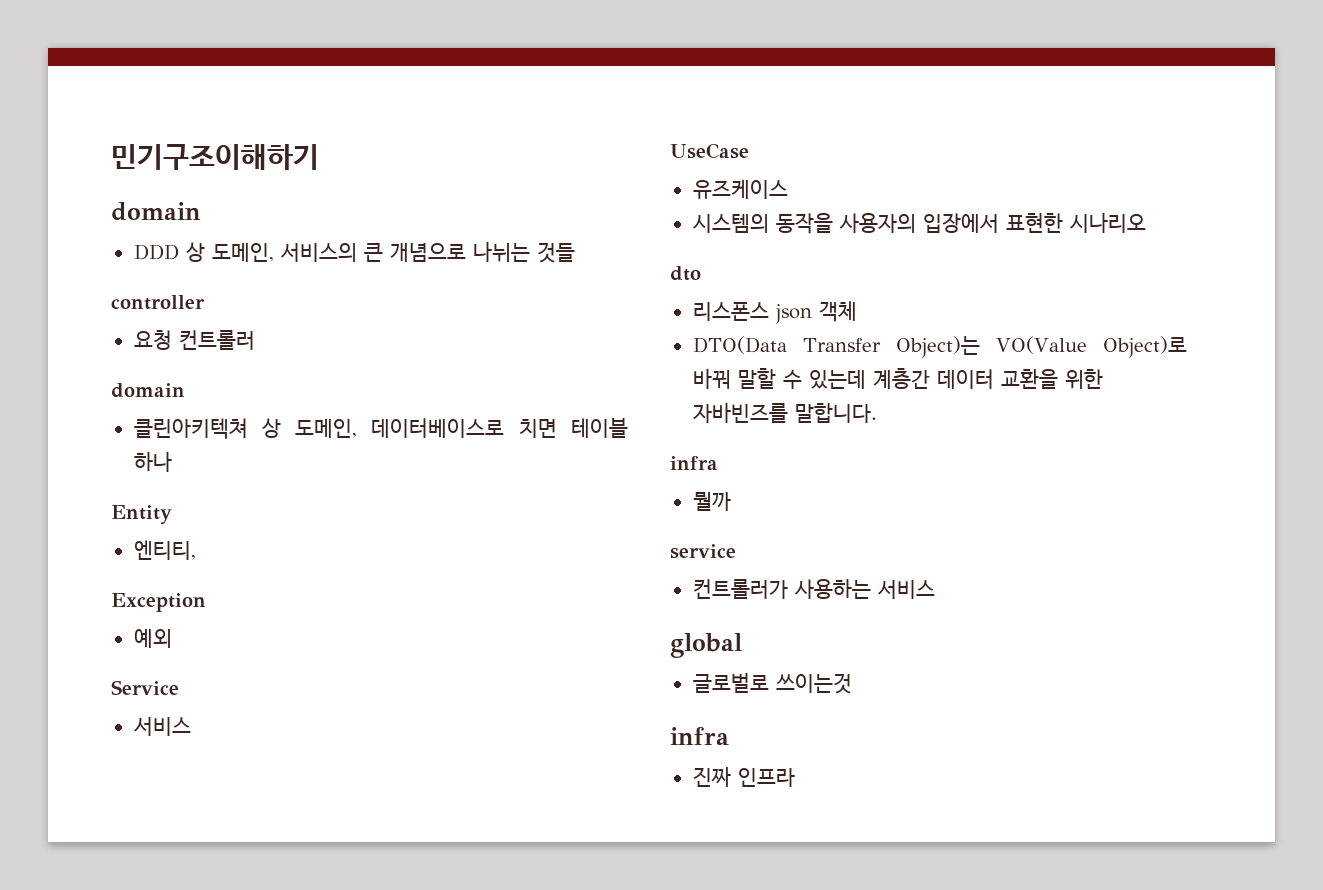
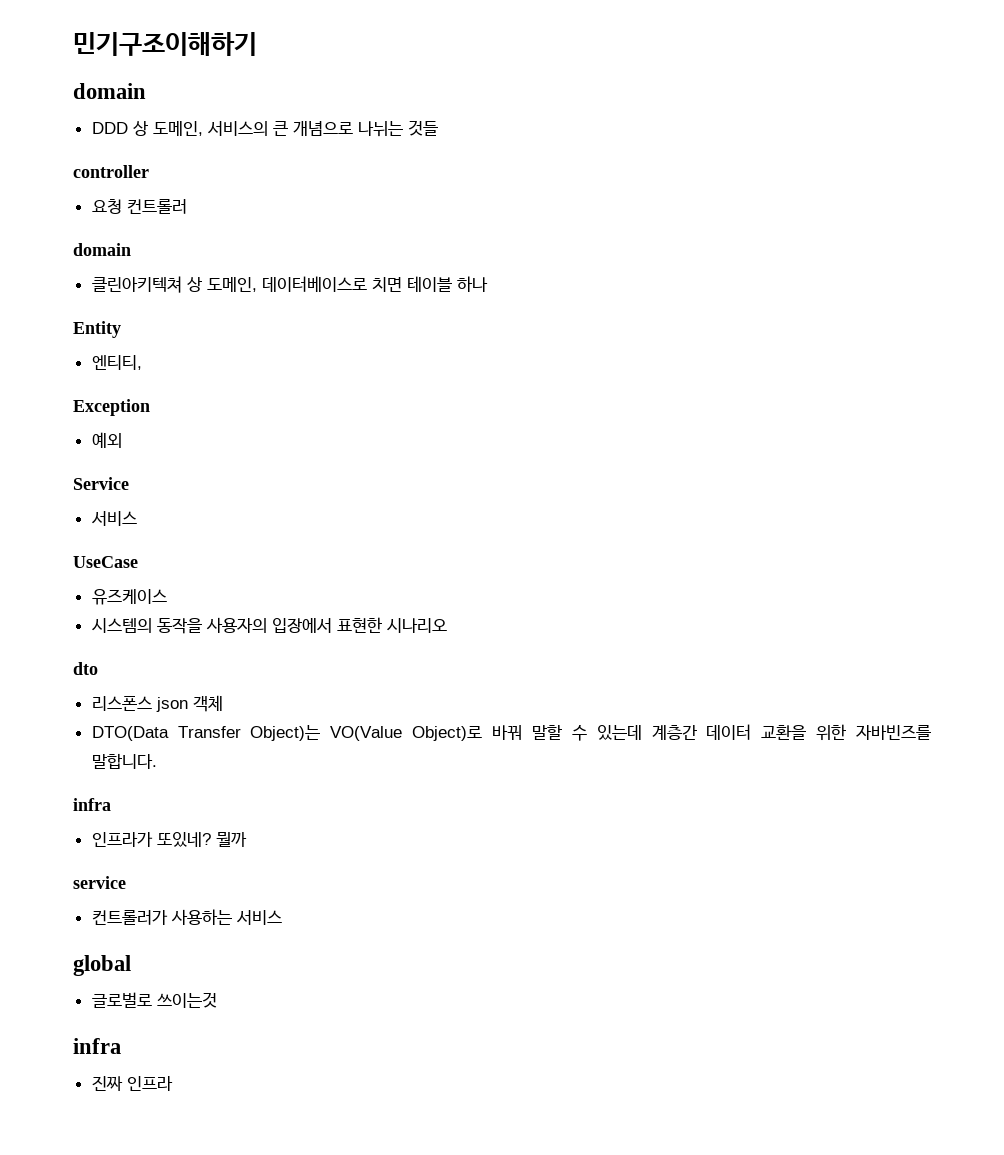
+ 인프라가 또있네?

